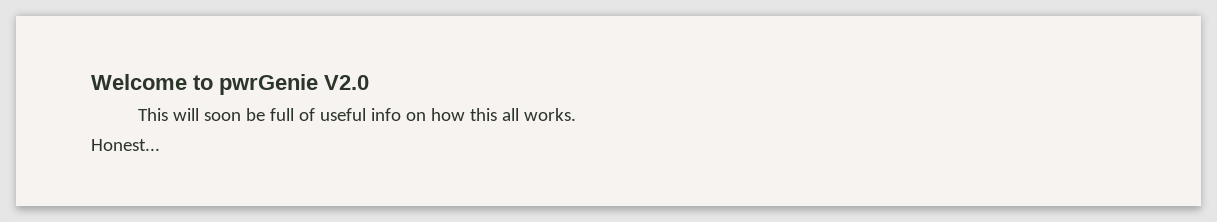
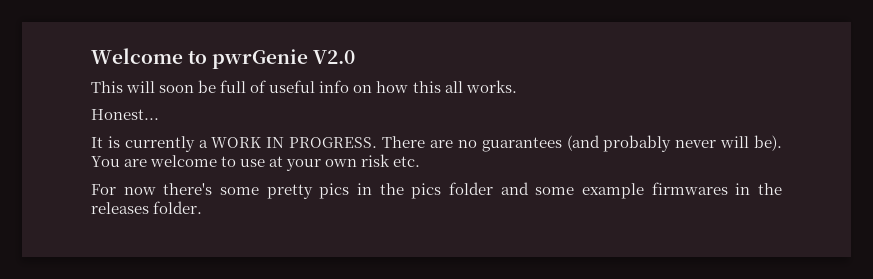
+ It is currently a WORK IN PROGRESS. There are no guarantees (and probably never will be). You are welcome to use at your own risk etc.
+ For now there's some pretty pics in the pics folder and some example firmwares in the releases folder.

